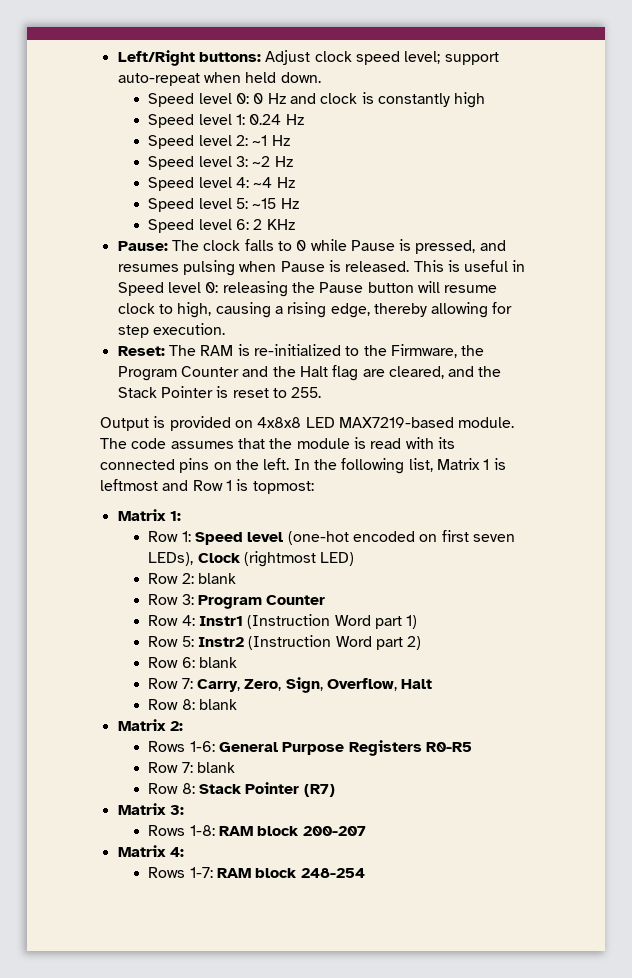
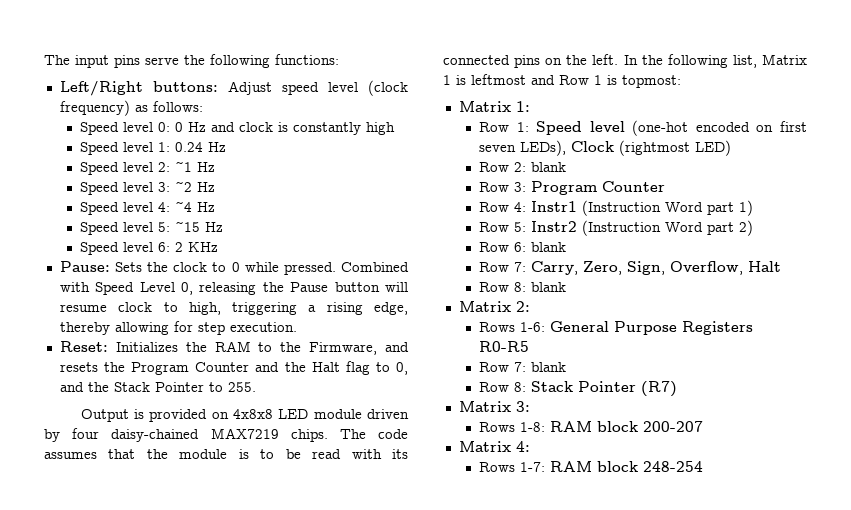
- Left/Right buttons: Adjust clock speed level; support auto-repeat when held down.
+ The input pins serve the following functions:
+ Left/Right buttons: Adjust speed level (clock frequency) as follows:
- Pause: The clock falls to 0 while Pause is pressed, and resumes pulsing when Pause is released. This is useful in Speed level 0: releasing the Pause button will resume clock to high, causing a rising edge, thereby allowing for step execution.
+ Pause: Sets the clock to 0 while pressed. Combined with Speed Level 0, releasing the Pause button will resume clock to high, triggering a rising edge, thereby allowing for step execution.
- Reset: The RAM is re-initialized to the Firmware, the Program Counter and the Halt flag are cleared, and the Stack Pointer is reset to 255.
+ Reset: Initializes the RAM to the Firmware, and resets the Program Counter and the Halt flag to 0, and the Stack Pointer to 255.
- Output is provided on 4x8x8 LED MAX7219-based module.
+ Output is provided on 4x8x8 LED module driven by four daisy-chained MAX7219 chips.
- The code assumes that the module is read with its connected pins on the left.
+ The code assumes that the module is to be read with its connected pins on the left.

